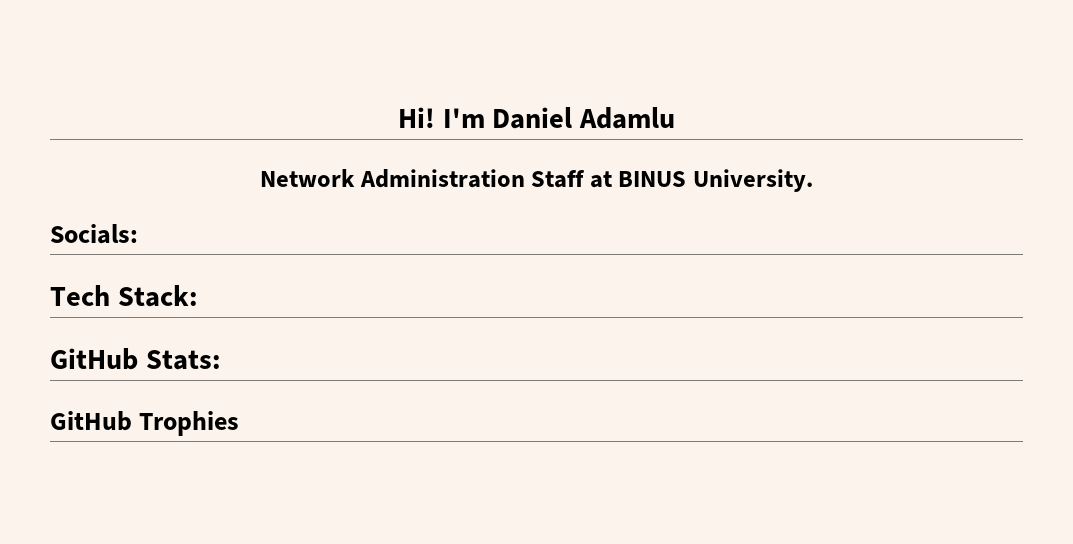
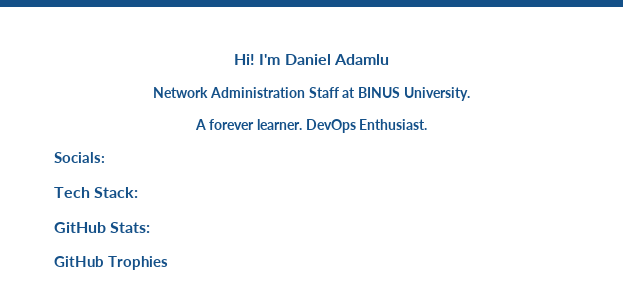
+ A forever learner. DevOps Enthusiast.

